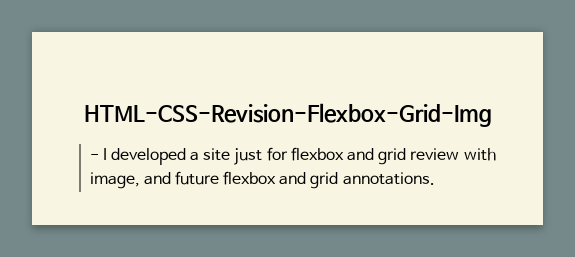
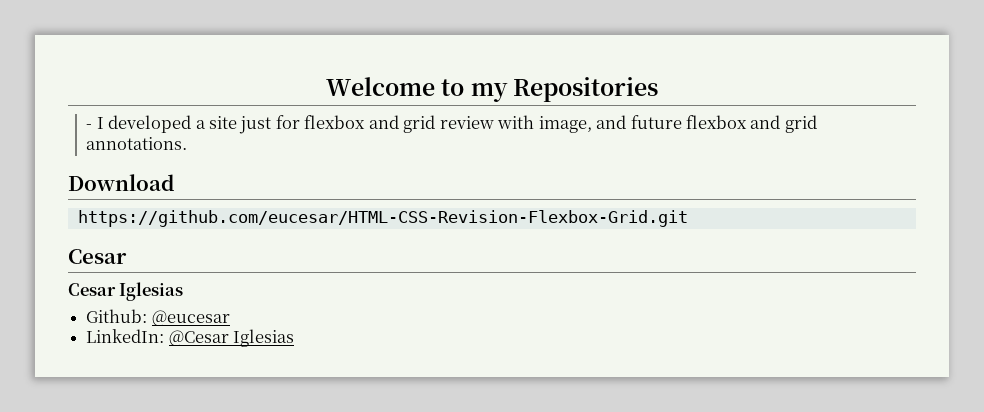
- HTML-CSS-Revision-Flexbox-Grid-Img
+ Welcome to my Repositories
+ Download
+ https://github.com/eucesar/HTML-CSS-Revision-Flexbox-Grid.git
+ Cesar
+ Cesar Iglesias
+ Github: @eucesar
+ LinkedIn: @Cesar Iglesias

